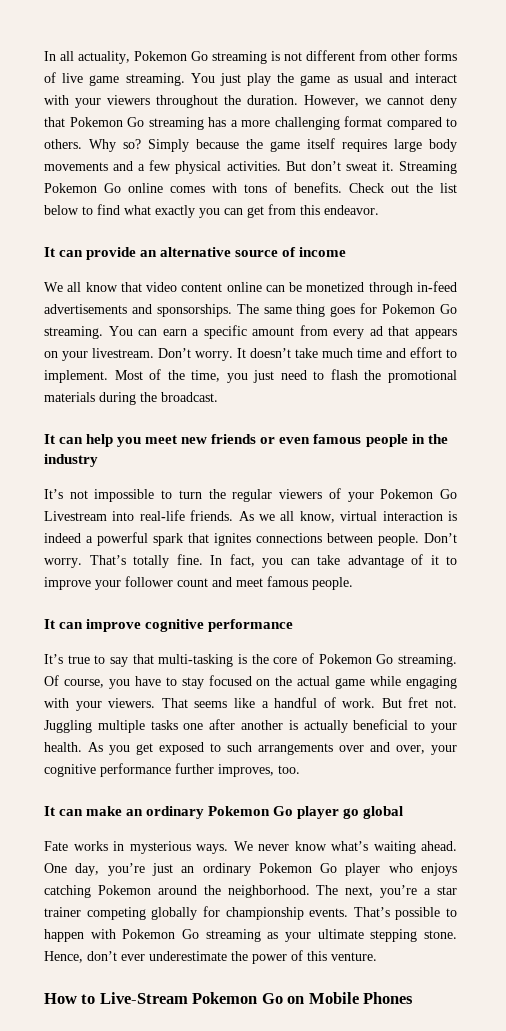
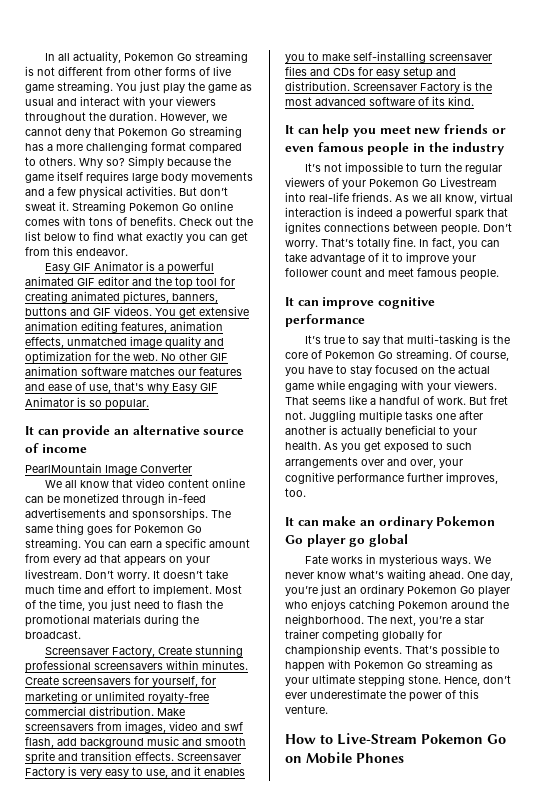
+ Easy GIF Animator is a powerful animated GIF editor and the top tool for creating animated pictures, banners, buttons and GIF videos. You get extensive animation editing features, animation effects, unmatched image quality and optimization for the web. No other GIF animation software matches our features and ease of use, that's why Easy GIF Animator is so popular.
+ PearlMountain Image Converter
+ Screensaver Factory, Create stunning professional screensavers within minutes. Create screensavers for yourself, for marketing or unlimited royalty-free commercial distribution. Make screensavers from images, video and swf flash, add background music and smooth sprite and transition effects. Screensaver Factory is very easy to use, and it enables you to make self-installing screensaver files and CDs for easy setup and distribution. Screensaver Factory is the most advanced software of its kind.

